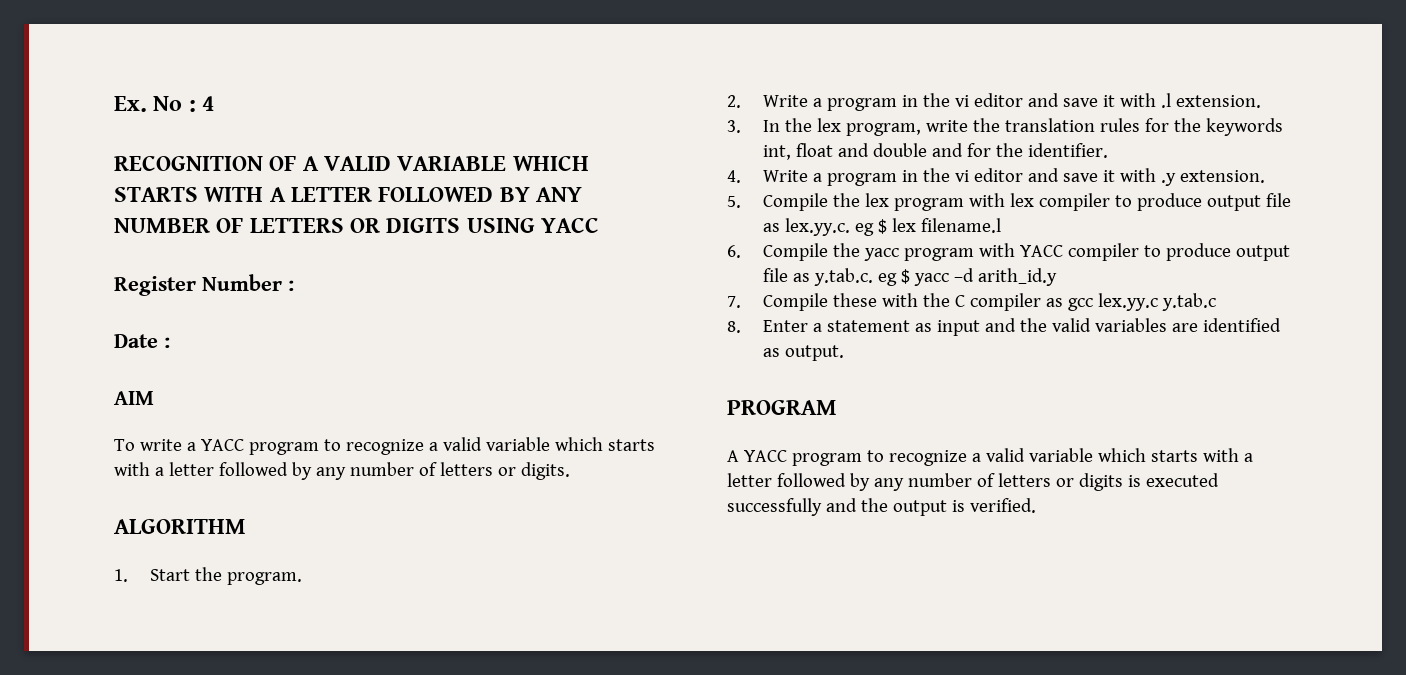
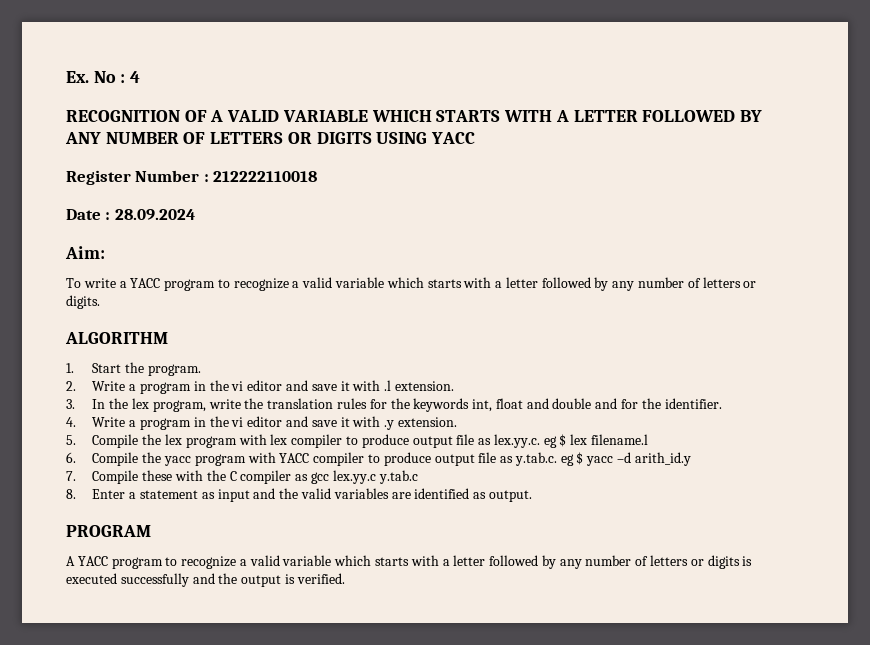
- Register Number :
+ Register Number : 212222110018
- Date :
- AIM
+ Date : 28.09.2024
+ Aim:

